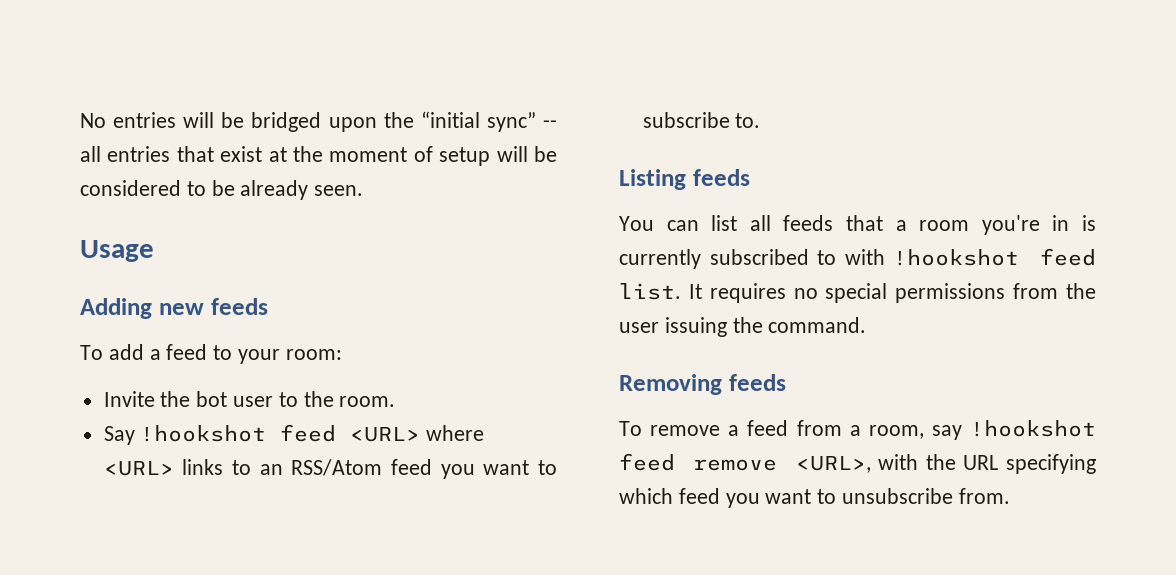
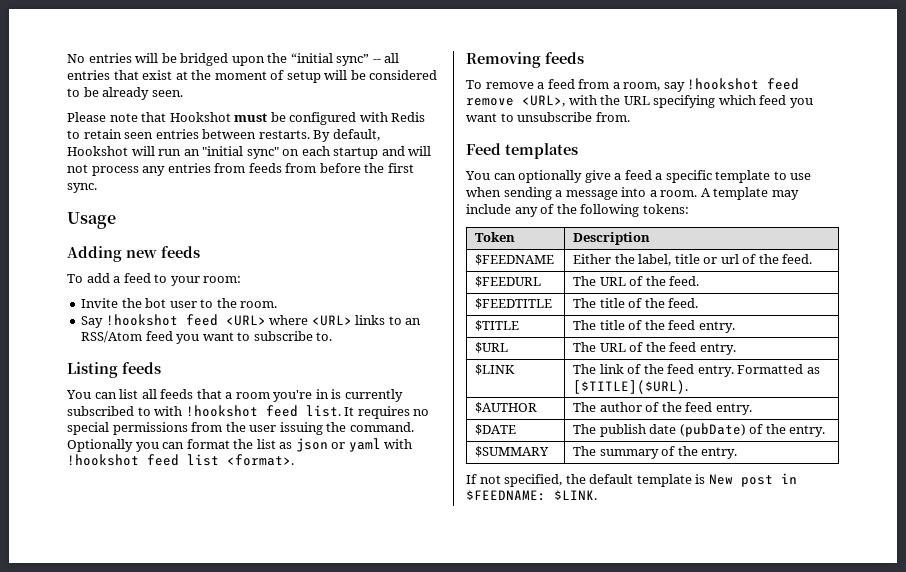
+ Please note that Hookshot must be configured with Redis to retain seen entries between restarts. By default, Hookshot will run an "initial sync" on each startup and will not process any entries from feeds from before the first sync.
+ Optionally you can format the list as json or yaml with !hookshot feed list <format>.
+ Feed templates
+ You can optionally give a feed a specific template to use when sending a message into a room. A template may include any of the following tokens:
+ Token | Description
+ $FEEDNAME | Either the label, title or url of the feed.
+ $FEEDURL | The URL of the feed.
+ $FEEDTITLE | The title of the feed.
+ $TITLE | The title of the feed entry.
+ $URL | The URL of the feed entry.
+ $LINK | The link of the feed entry. Formatted as [$TITLE]($URL).
+ $AUTHOR | The author of the feed entry.
+ $DATE | The publish date (pubDate) of the entry.
+ $SUMMARY | The summary of the entry.
+ If not specified, the default template is New post in $FEEDNAME: $LINK.

